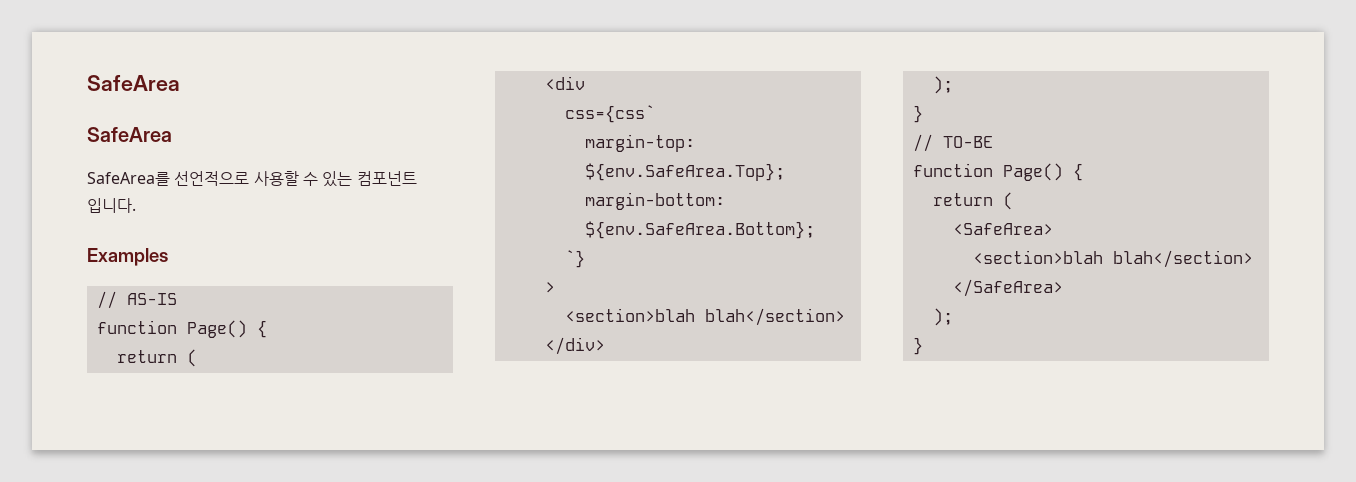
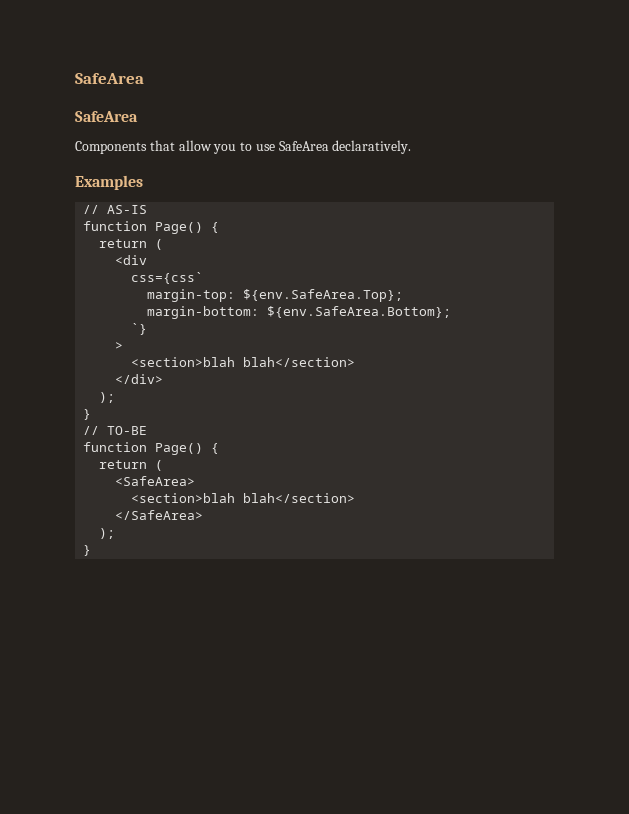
- SafeArea를 선언적으로 사용할 수 있는 컴포넌트 입니다.
+ Components that allow you to use SafeArea declaratively.

